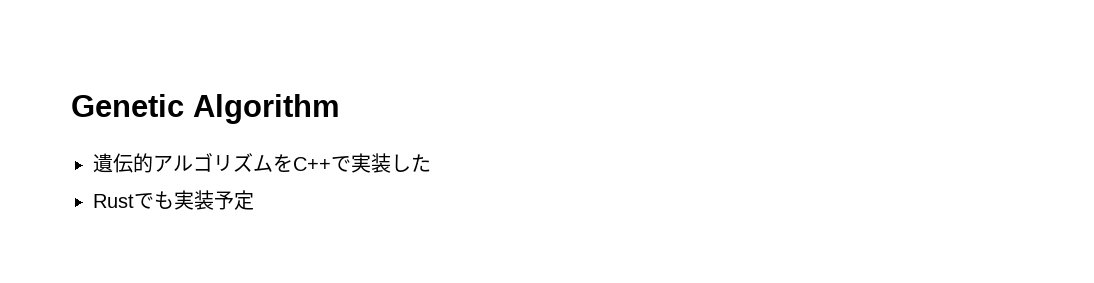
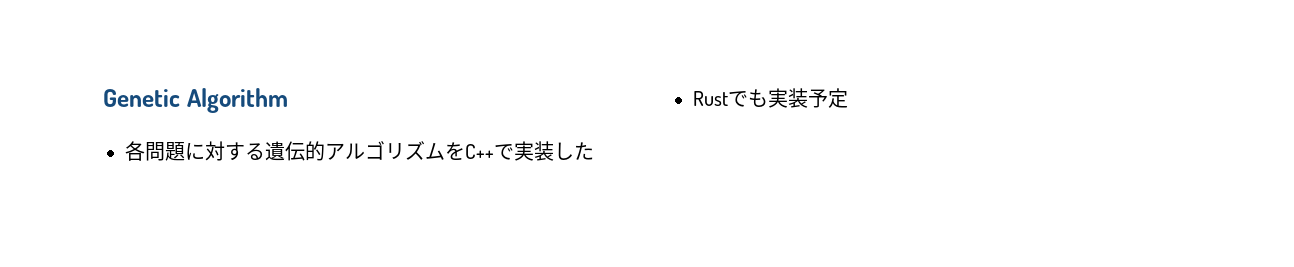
- 遺伝的アルゴリズムをC++で実装した
+ 各問題に対する遺伝的アルゴリズムをC++で実装した

